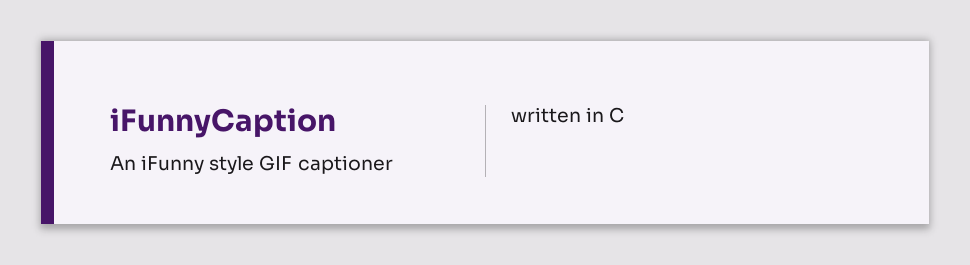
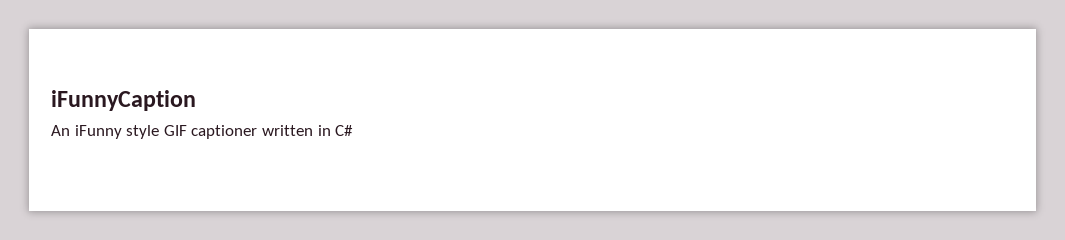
- An iFunny style GIF captioner written in C
+ An iFunny style GIF captioner written in C#

